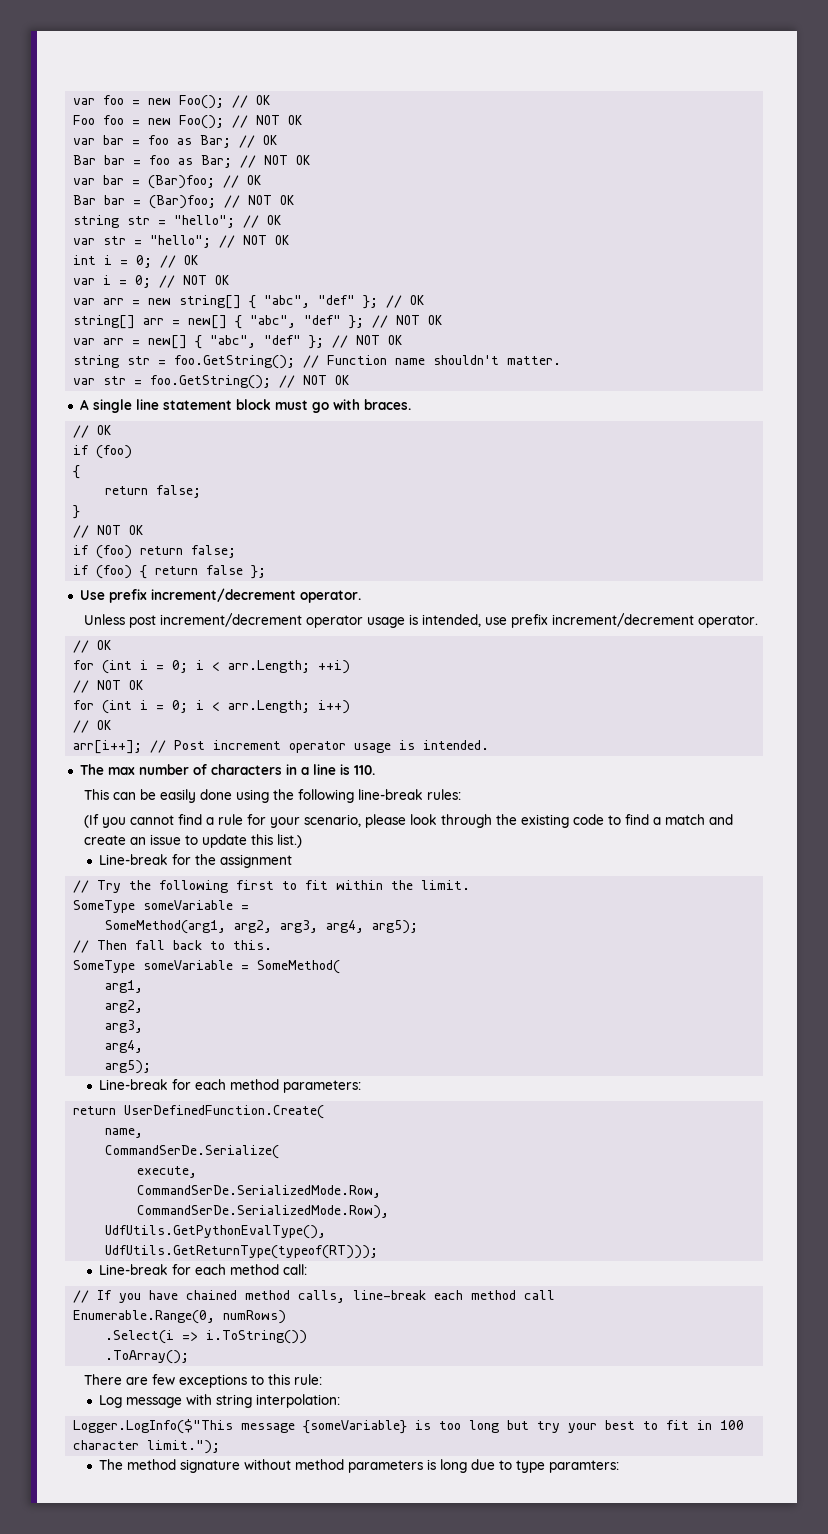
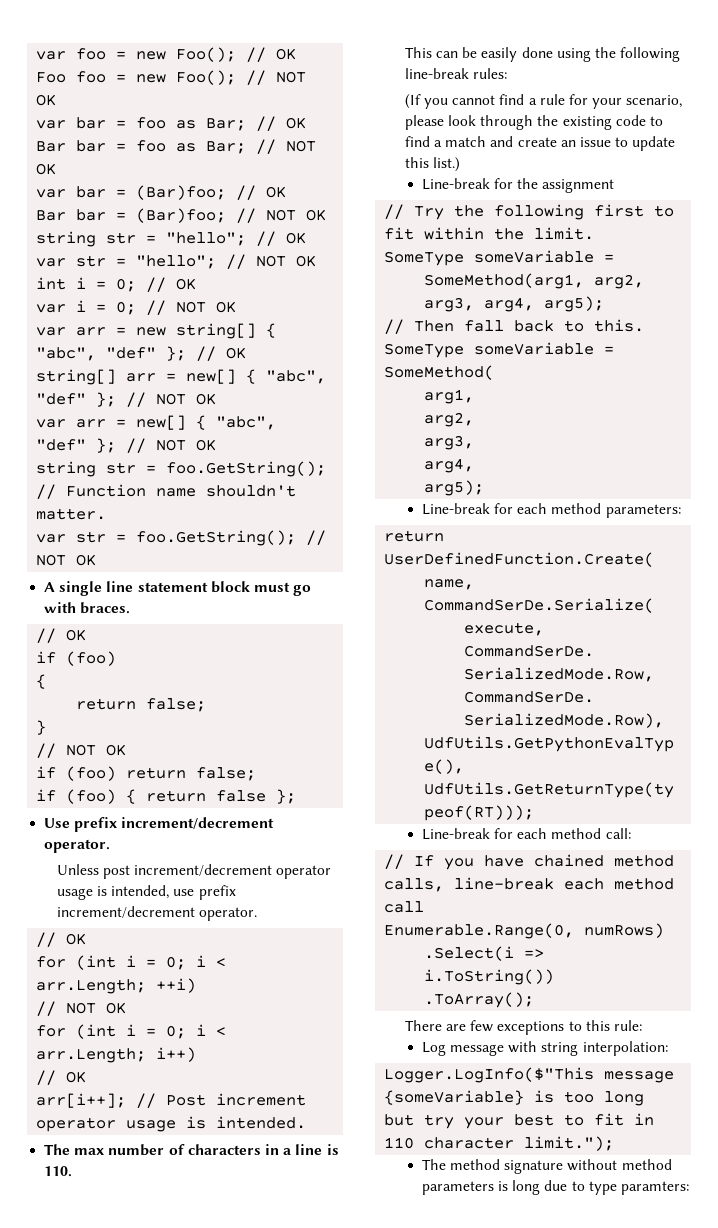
- Logger.LogInfo($"This message {someVariable} is too long but try your best to fit in 100 character limit.");
+ Logger.LogInfo($"This message {someVariable} is too long but try your best to fit in 110 character limit.");

